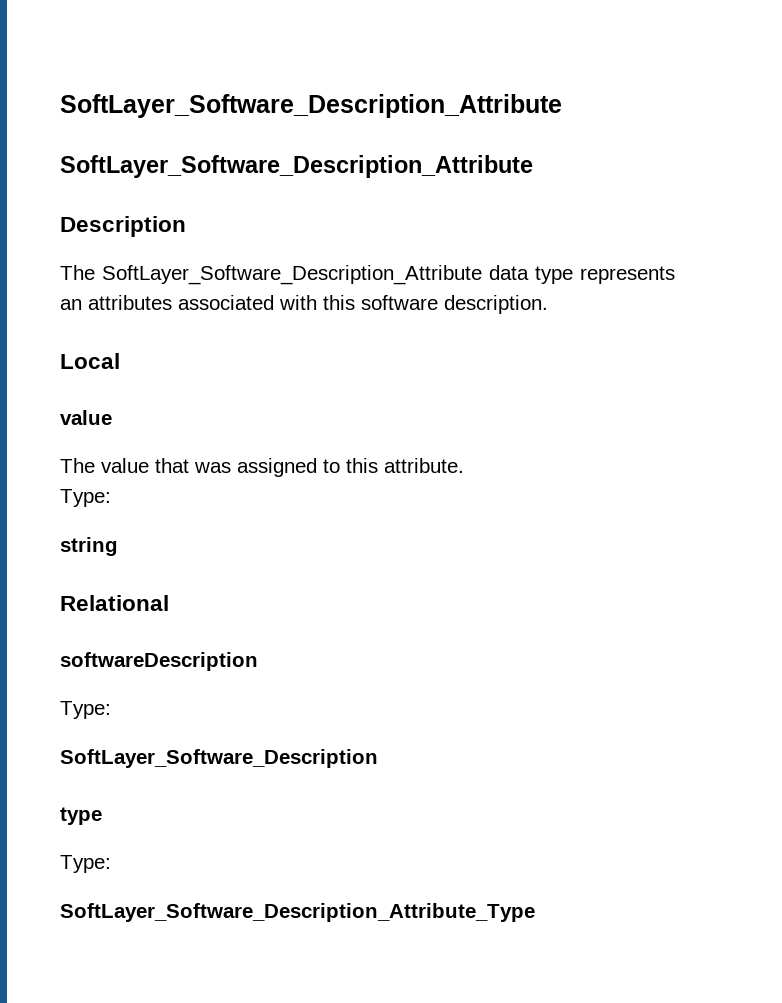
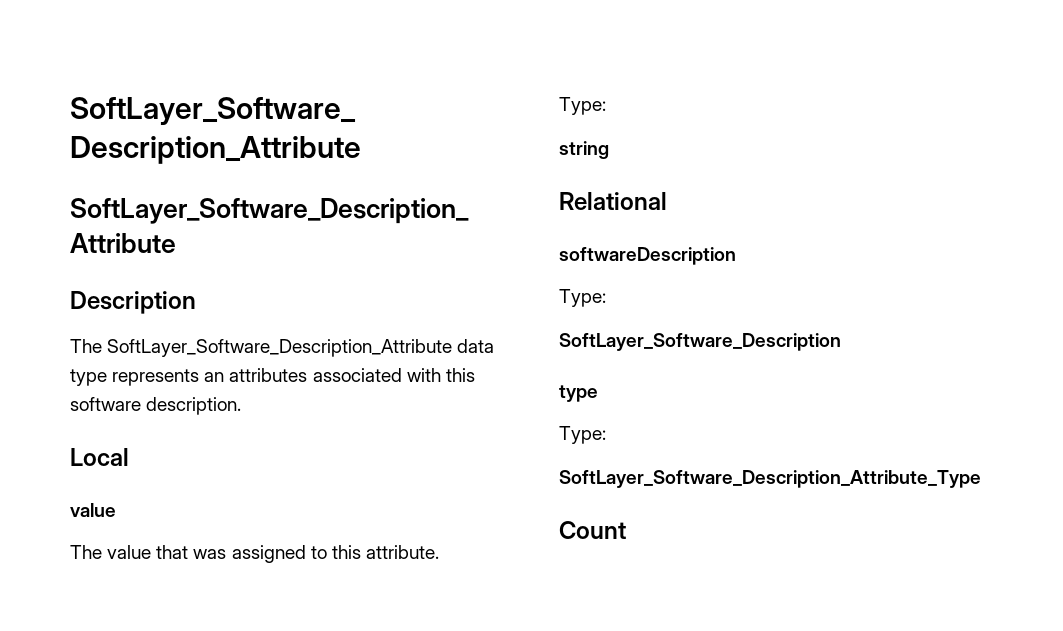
+ Count

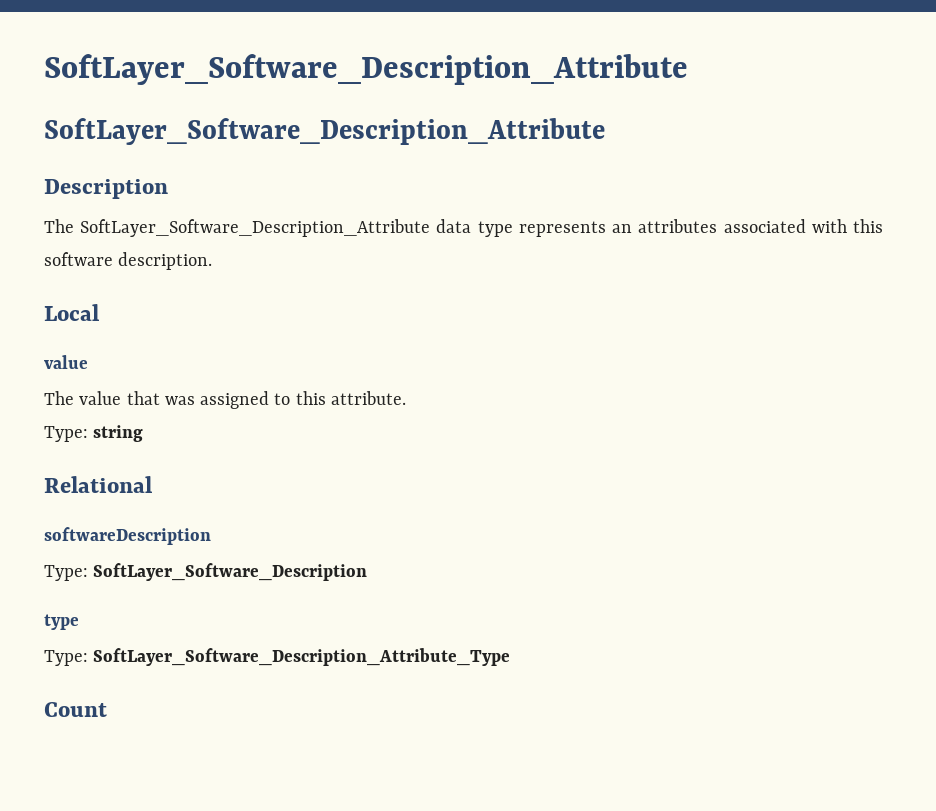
  The value that was assigned to this attribute.
- Type:
- string
+ Type: string
  softwareDescription
- Type:
- SoftLayer_Software_Description
+ Type: SoftLayer_Software_Description
  type
- Type:
- SoftLayer_Software_Description_Attribute_Type
+ Type: SoftLayer_Software_Description_Attribute_Type

